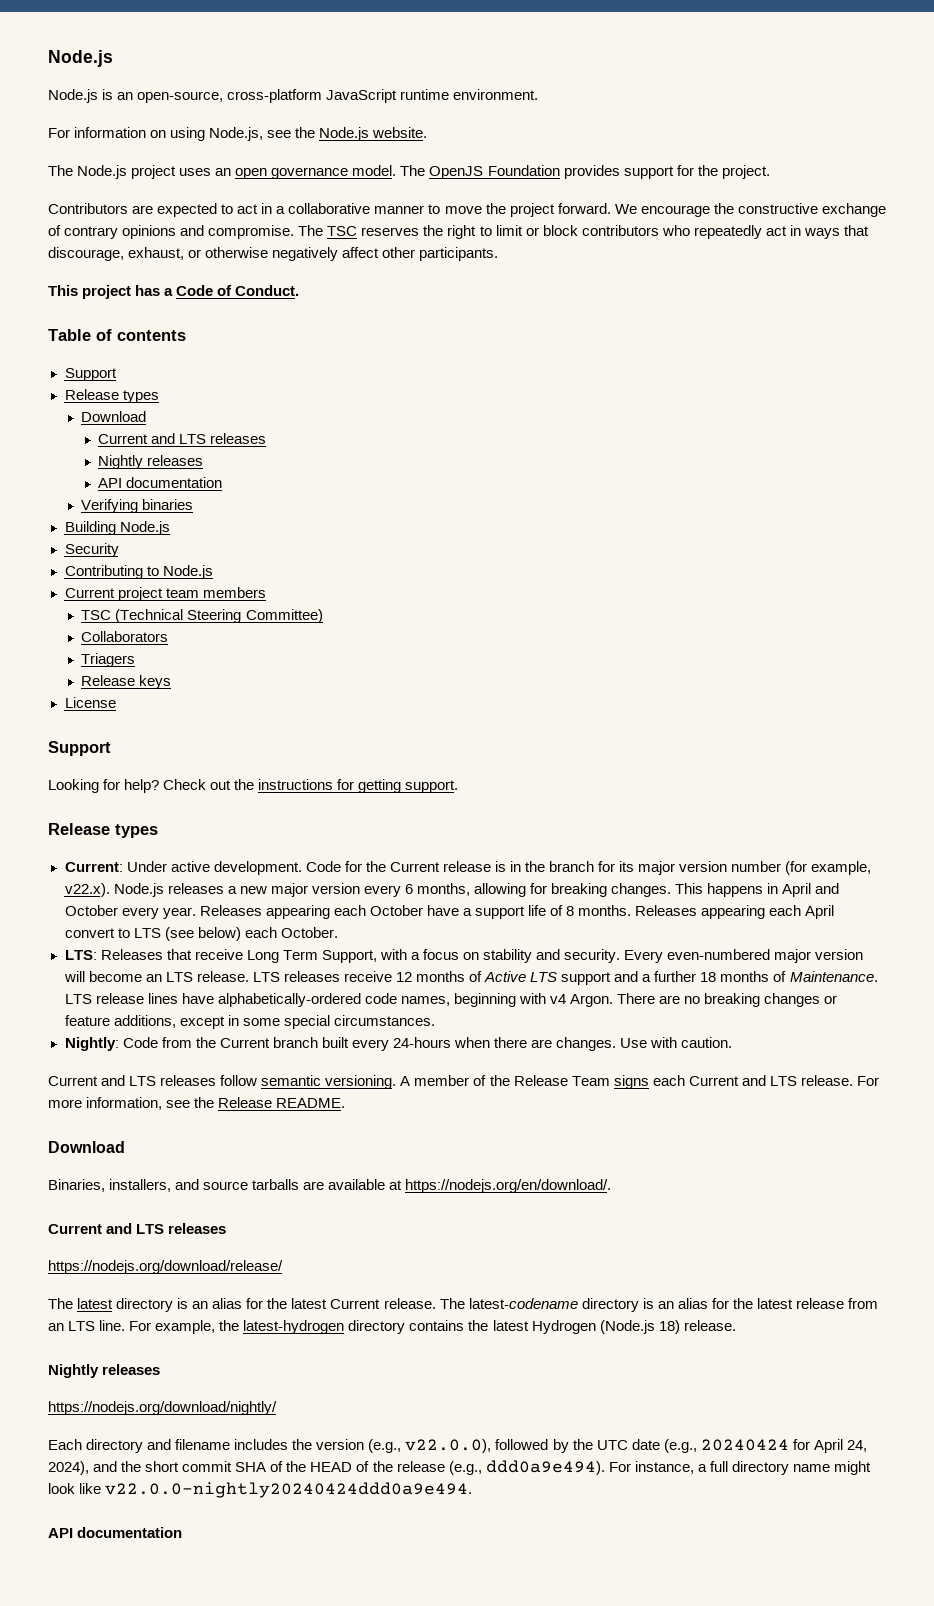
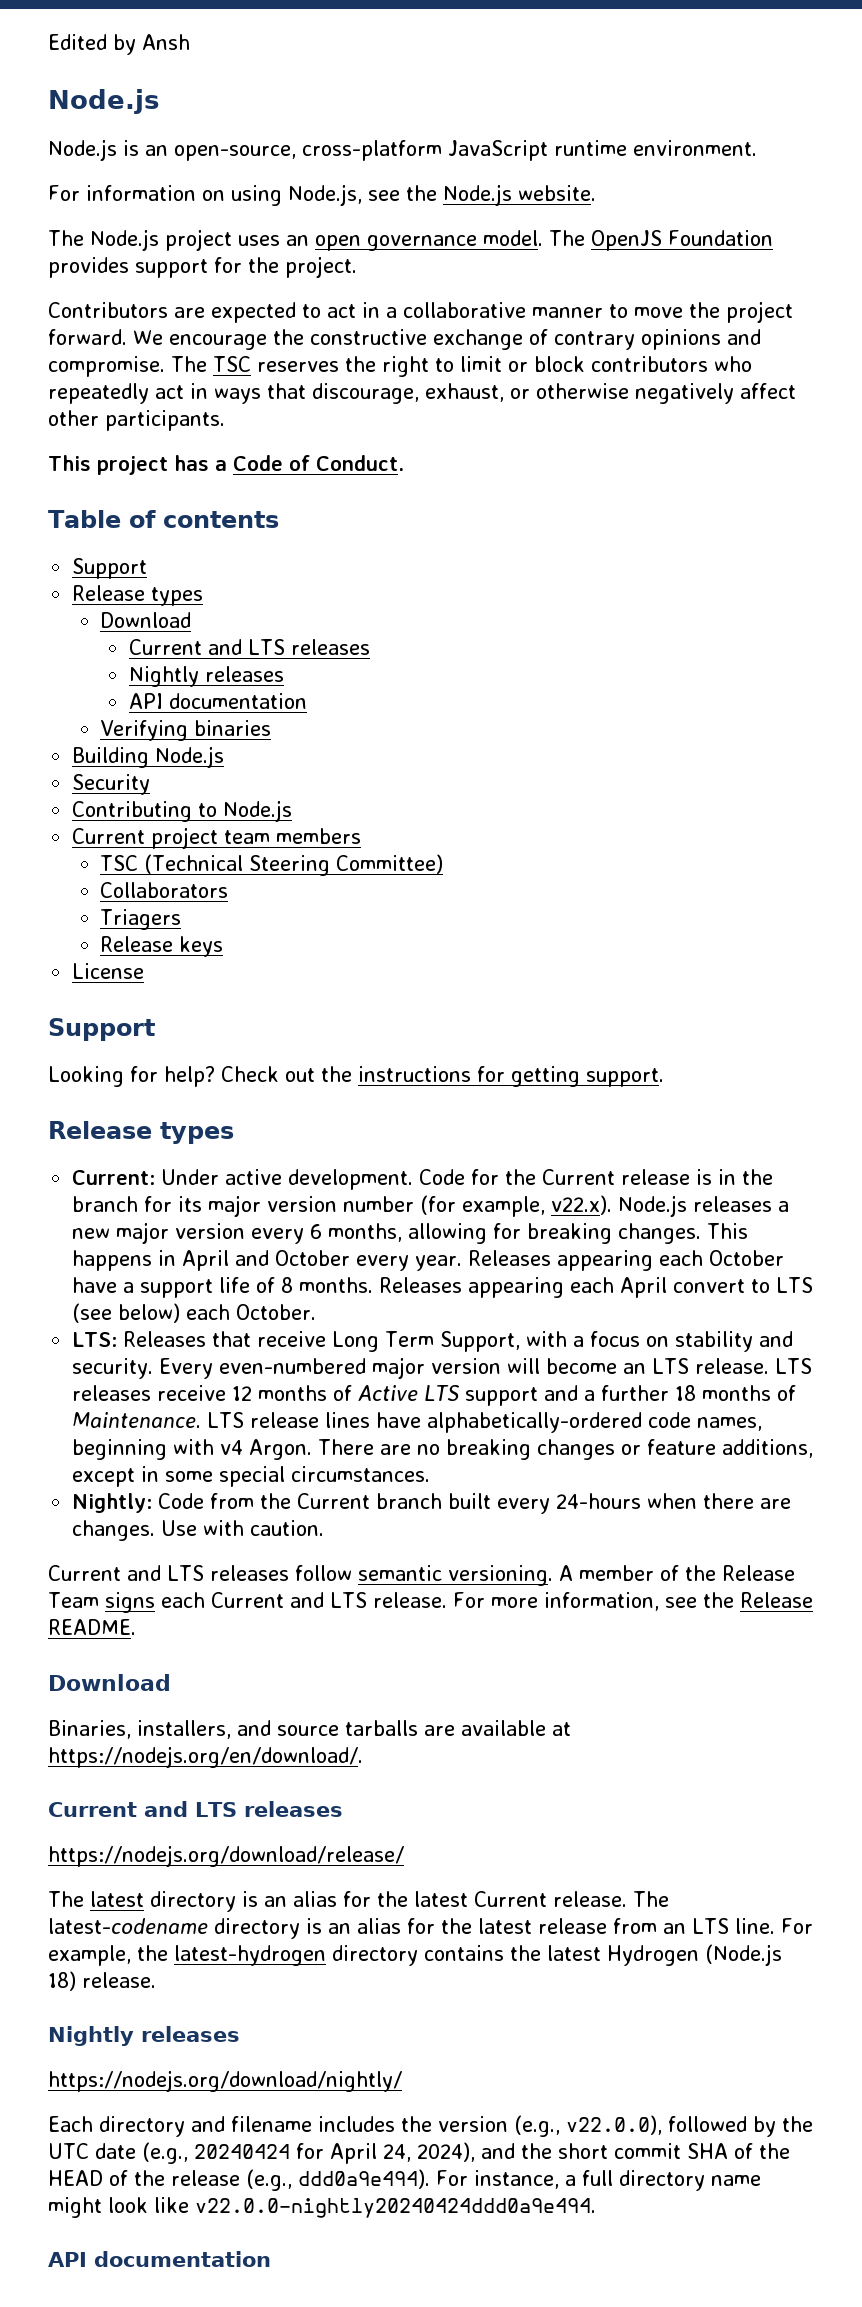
+ Edited by Ansh

